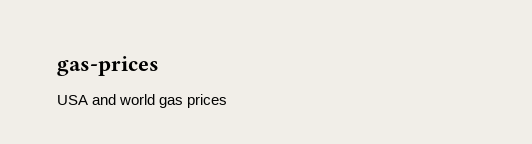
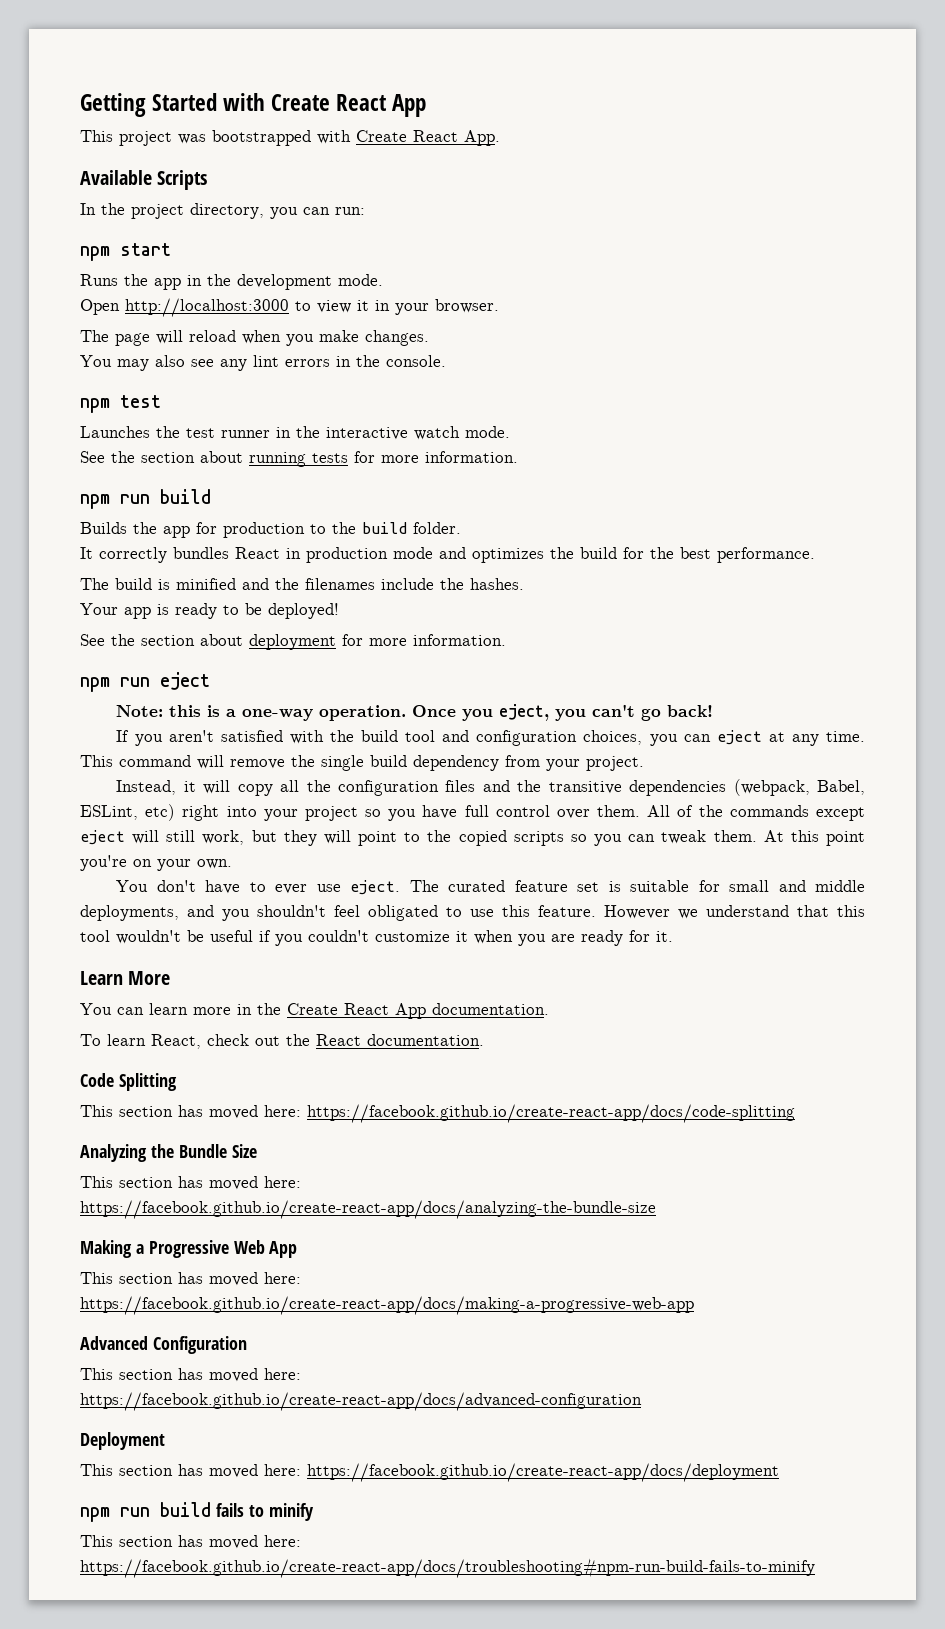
- gas-prices
- USA and world gas prices
+ Getting Started with Create React App
+ This project was bootstrapped with Create React App.
+ Available Scripts
+ In the project directory, you can run:
+ npm start
+ Runs the app in the development mode.
+ Open http://localhost:3000 to view it in your browser.
+ The page will reload when you make changes.
+ You may also see any lint errors in the console.
+ npm test
+ Launches the test runner in the interactive watch mode.
+ See the section about running tests for more information.
+ npm run build
+ Builds the app for production to the build folder.
+ It correctly bundles React in production mode and optimizes the build for the best performance.
+ The build is minified and the filenames include the hashes.
+ Your app is ready to be deployed!
+ See the section about deployment for more information.
+ npm run eject
+ Note: this is a one-way operation. Once you eject, you can't go back!
+ If you aren't satisfied with the build tool and configuration choices, you can eject at any time. This command will remove the single build dependency from your project.
+ Instead, it will copy all the configuration files and the transitive dependencies (webpack, Babel, ESLint, etc) right into your project so you have full control over them. All of the commands except eject will still work, but they will point to the copied scripts so you can tweak them. At this point you're on your own.
+ You don't have to ever use eject. The curated feature set is suitable for small and middle deployments, and you shouldn't feel obligated to use this feature. However we understand that this tool wouldn't be useful if you couldn't customize it when you are ready for it.
+ Learn More
+ You can learn more in the Create React App documentation.
+ To learn React, check out the React documentation.
+ Code Splitting
+ This section has moved here: https://facebook.github.io/create-react-app/docs/code-splitting
+ Analyzing the Bundle Size
+ This section has moved here: https://facebook.github.io/create-react-app/docs/analyzing-the-bundle-size
+ Making a Progressive Web App
+ This section has moved here: https://facebook.github.io/create-react-app/docs/making-a-progressive-web-app
+ Advanced Configuration
+ This section has moved here: https://facebook.github.io/create-react-app/docs/advanced-configuration
+ Deployment
+ This section has moved here: https://facebook.github.io/create-react-app/docs/deployment
+ npm run build fails to minify
+ This section has moved here: https://facebook.github.io/create-react-app/docs/troubleshooting#npm-run-build-fails-to-minify

